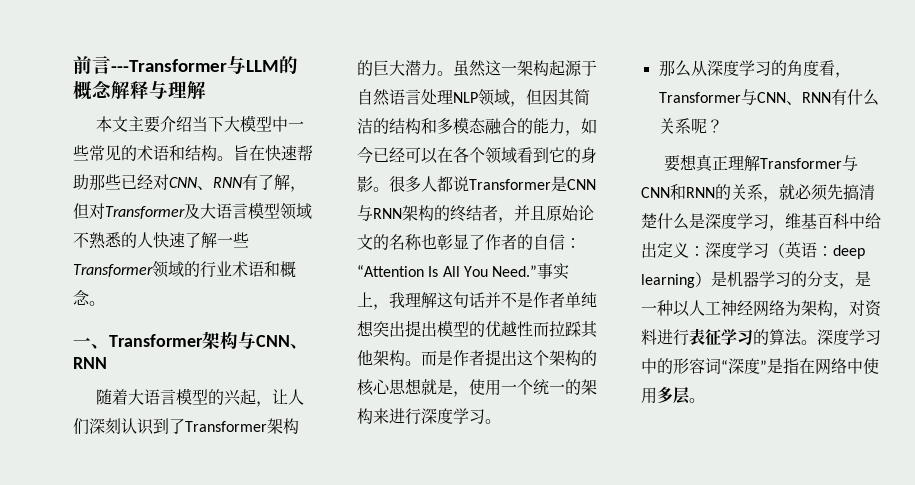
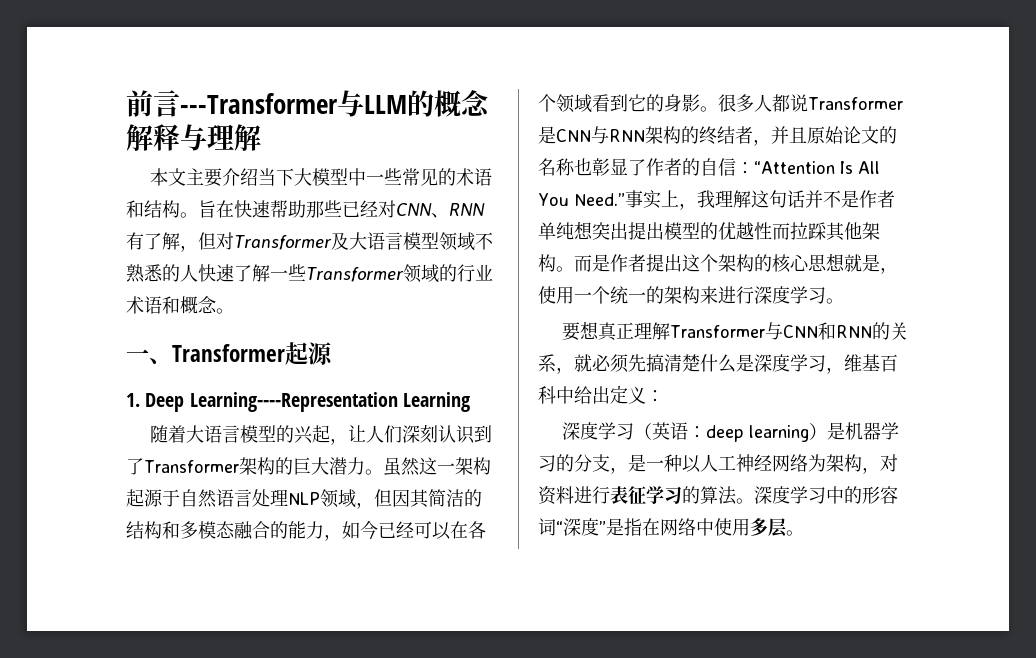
- 一、Transformer架构与CNN、RNN
+ 一、Transformer起源
+ 1. Deep Learning----Representation Learning
- 那么从深度学习的角度看，Transformer与CNN、RNN有什么关系呢？
- 要想真正理解Transformer与CNN和RNN的关系，就必须先搞清楚什么是深度学习，维基百科中给出定义：深度学习（英语：deep learning）是机器学习的分支，是一种以人工神经网络为架构，对资料进行表征学习的算法。
+ 要想真正理解Transformer与CNN和RNN的关系，就必须先搞清楚什么是深度学习，维基百科中给出定义：
+ 深度学习（英语：deep learning）是机器学习的分支，是一种以人工神经网络为架构，对资料进行表征学习的算法。

